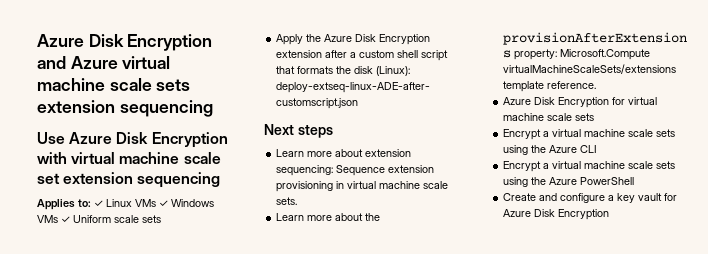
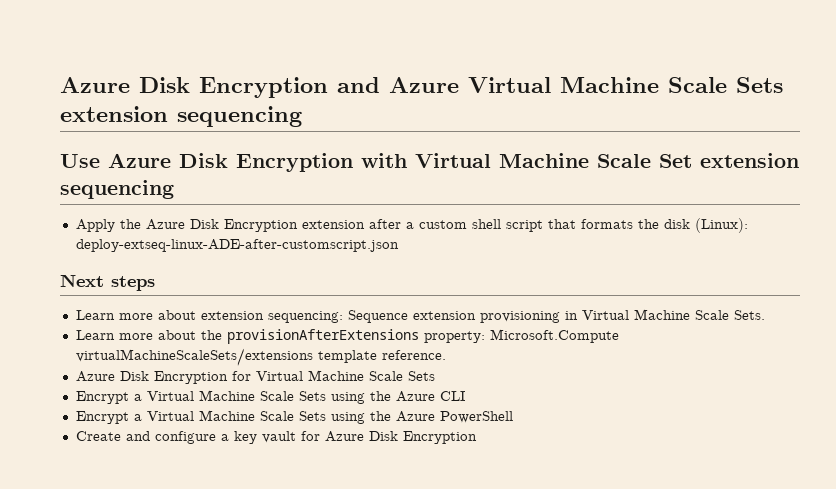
- Azure Disk Encryption and Azure virtual machine scale sets extension sequencing
+ Azure Disk Encryption and Azure Virtual Machine Scale Sets extension sequencing
- Use Azure Disk Encryption with virtual machine scale set extension sequencing
- Applies to: ✓ Linux VMs ✓ Windows VMs ✓ Uniform scale sets
+ Use Azure Disk Encryption with Virtual Machine Scale Set extension sequencing
- Learn more about extension sequencing: Sequence extension provisioning in virtual machine scale sets.
+ Learn more about extension sequencing: Sequence extension provisioning in Virtual Machine Scale Sets.
- Azure Disk Encryption for virtual machine scale sets
- Encrypt a virtual machine scale sets using the Azure CLI
+ Azure Disk Encryption for Virtual Machine Scale Sets
+ Encrypt a Virtual Machine Scale Sets using the Azure CLI
- Encrypt a virtual machine scale sets using the Azure PowerShell
+ Encrypt a Virtual Machine Scale Sets using the Azure PowerShell

